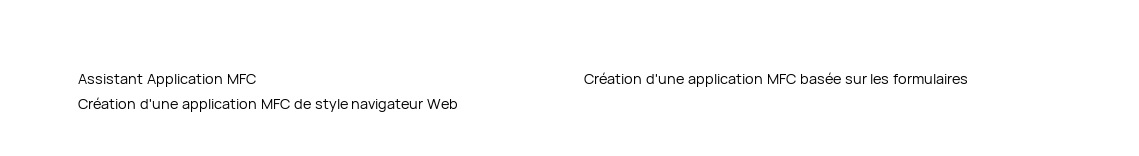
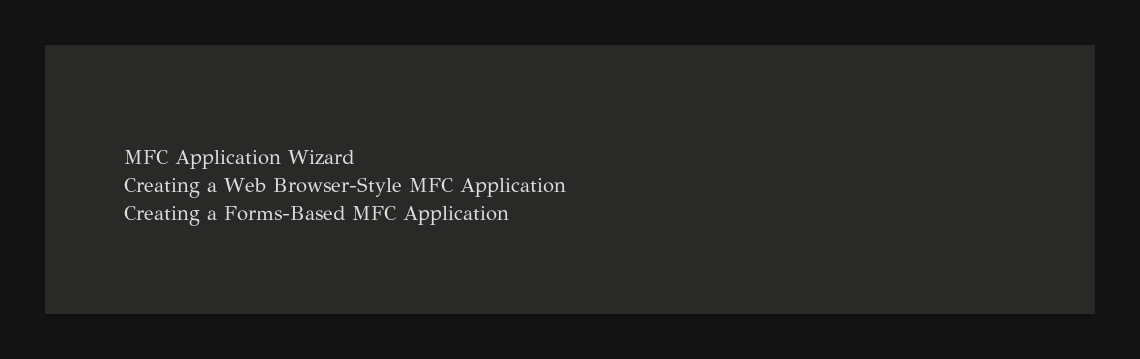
- Assistant Application MFC
- Création d'une application MFC de style navigateur Web
- Création d'une application MFC basée sur les formulaires
+ MFC Application Wizard
+ Creating a Web Browser-Style MFC Application
+ Creating a Forms-Based MFC Application

